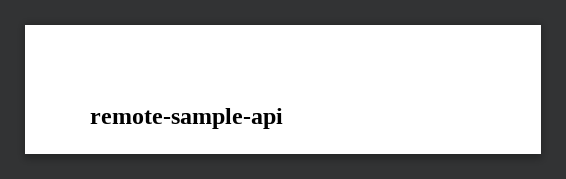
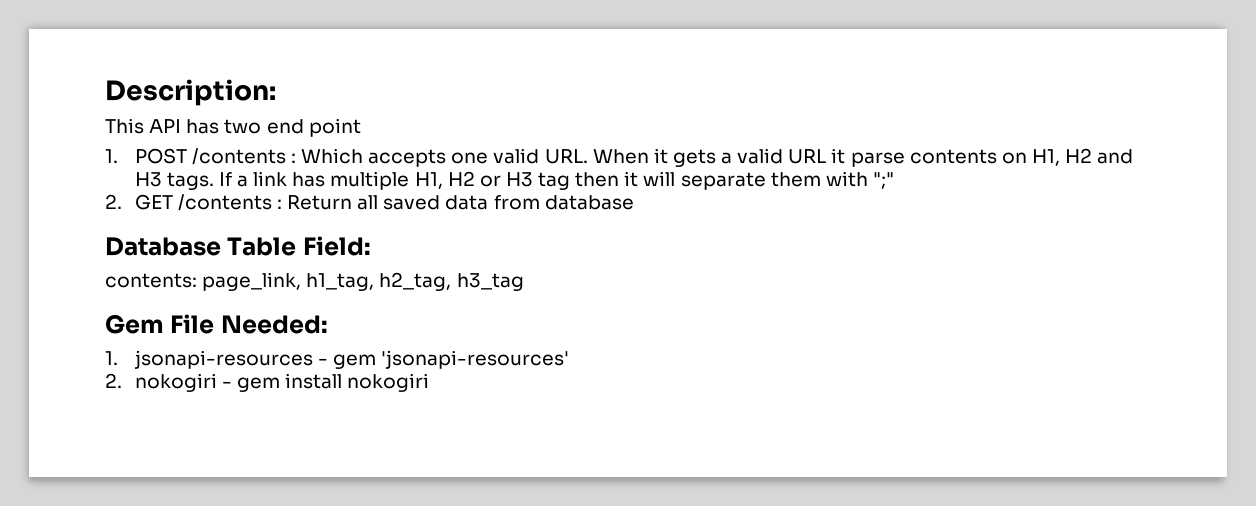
- remote-sample-api
+ Description:
+ This API has two end point
+ 1. POST /contents : Which accepts one valid URL. When it gets a valid URL it parse contents on H1, H2 and H3 tags. If a link has multiple H1, H2 or H3 tag then it will separate them with ";"
+ 2. GET /contents : Return all saved data from database
+ Database Table Field:
+ contents: page_link, h1_tag, h2_tag, h3_tag
+ Gem File Needed:
+ 1. jsonapi-resources - gem 'jsonapi-resources'
+ 2. nokogiri - gem install nokogiri

